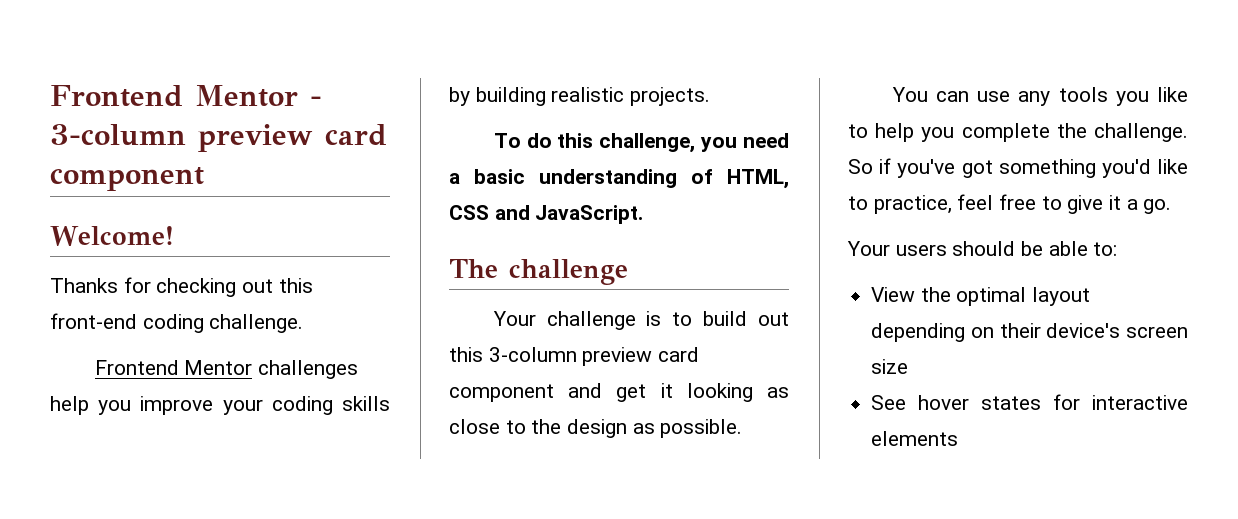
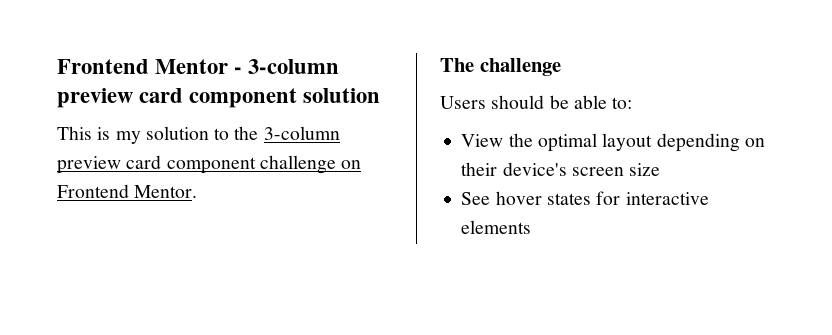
- Frontend Mentor - 3-column preview card component
- Welcome!
- Thanks for checking out this front-end coding challenge.
- Frontend Mentor challenges help you improve your coding skills by building realistic projects.
- To do this challenge, you need a basic understanding of HTML, CSS and JavaScript.
+ Frontend Mentor - 3-column preview card component solution
+ This is my solution to the 3-column preview card component challenge on Frontend Mentor.
  The challenge
- Your challenge is to build out this 3-column preview card component and get it looking as close to the design as possible.
- You can use any tools you like to help you complete the challenge. So if you've got something you'd like to practice, feel free to give it a go.
- Your users should be able to:
+ Users should be able to:

